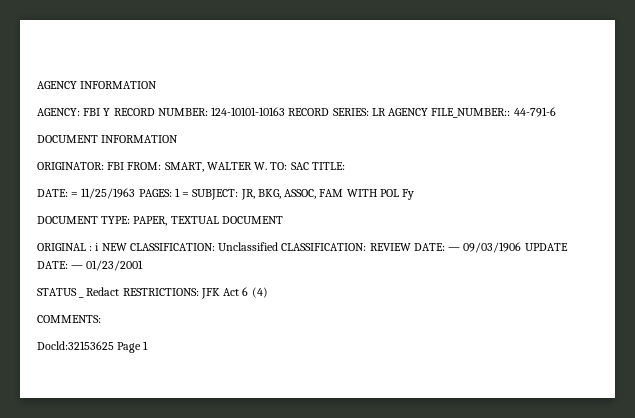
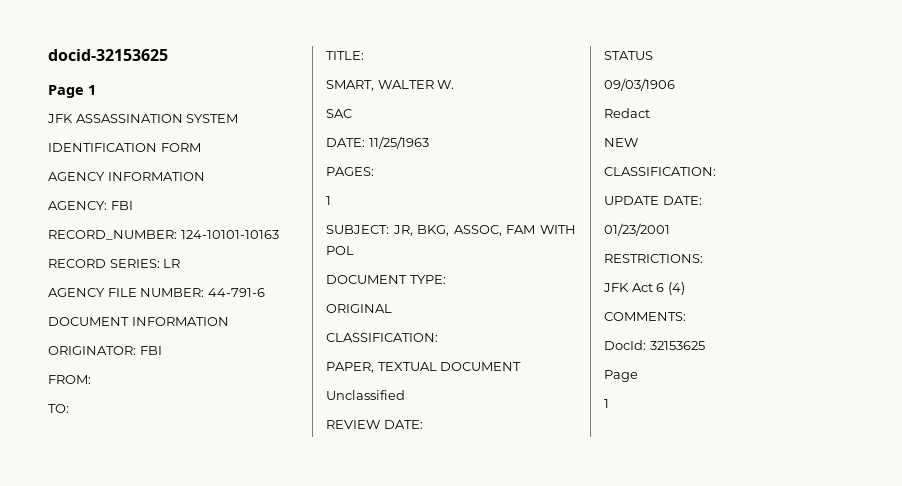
+ docid-32153625
+ Page 1
+ JFK ASSASSINATION SYSTEM
+ IDENTIFICATION FORM
- AGENCY: FBI Y RECORD NUMBER: 124-10101-10163 RECORD SERIES: LR AGENCY FILE_NUMBER:: 44-791-6
+ AGENCY: FBI
+ RECORD_NUMBER: 124-10101-10163
+ RECORD SERIES: LR
+ AGENCY FILE NUMBER: 44-791-6
- ORIGINATOR: FBI FROM: SMART, WALTER W. TO: SAC TITLE:
- DATE: = 11/25/1963 PAGES: 1 = SUBJECT: JR, BKG, ASSOC, FAM WITH POL Fy
+ ORIGINATOR: FBI
+ FROM:
+ TO:
+ TITLE:
+ SMART, WALTER W.
+ SAC
+ DATE: 11/25/1963
+ PAGES:
+ 1
+ SUBJECT: JR, BKG, ASSOC, FAM WITH POL
- DOCUMENT TYPE: PAPER, TEXTUAL DOCUMENT
+ DOCUMENT TYPE:
+ ORIGINAL
+ CLASSIFICATION:
+ PAPER, TEXTUAL DOCUMENT
- ORIGINAL : i NEW CLASSIFICATION: Unclassified CLASSIFICATION: REVIEW DATE: — 09/03/1906 UPDATE DATE: — 01/23/2001
+ Unclassified
+ REVIEW DATE:
+ STATUS
+ 09/03/1906
+ Redact
+ NEW
+ CLASSIFICATION:
+ UPDATE DATE:
+ 01/23/2001
- STATUS _ Redact RESTRICTIONS: JFK Act 6 (4)
+ RESTRICTIONS:
+ JFK Act 6 (4)
- Docld:32153625 Page 1
+ DocId: 32153625
+ Page
+ 1

